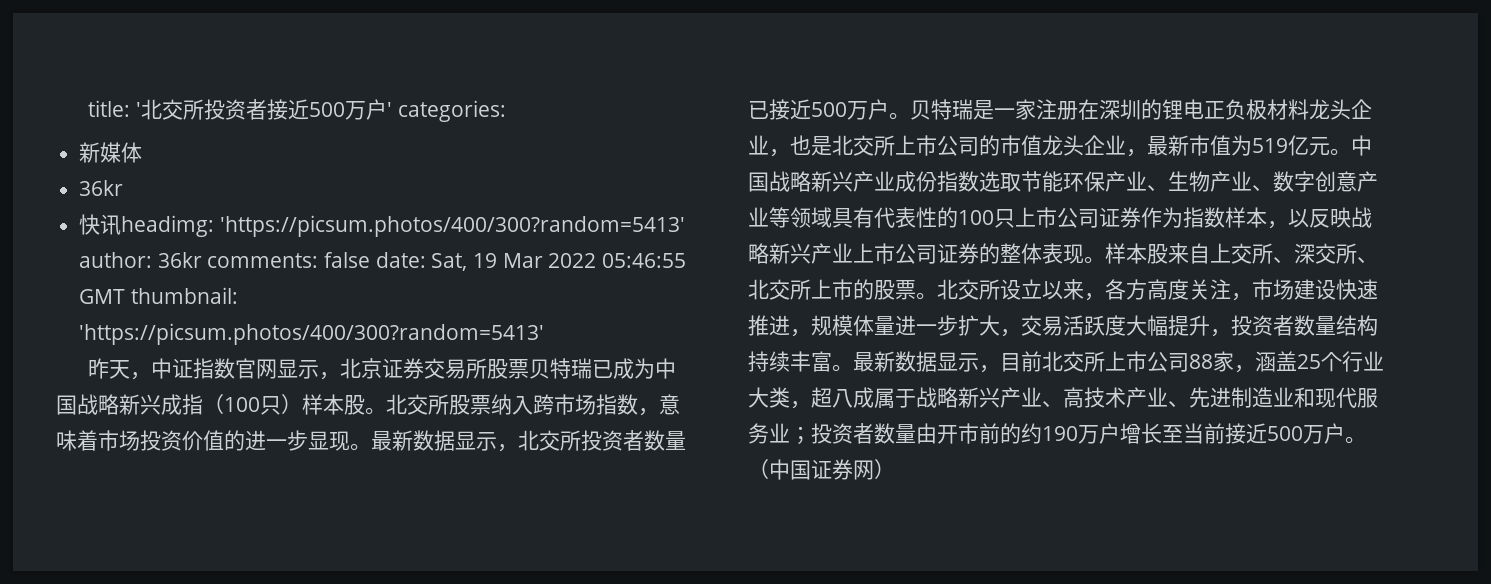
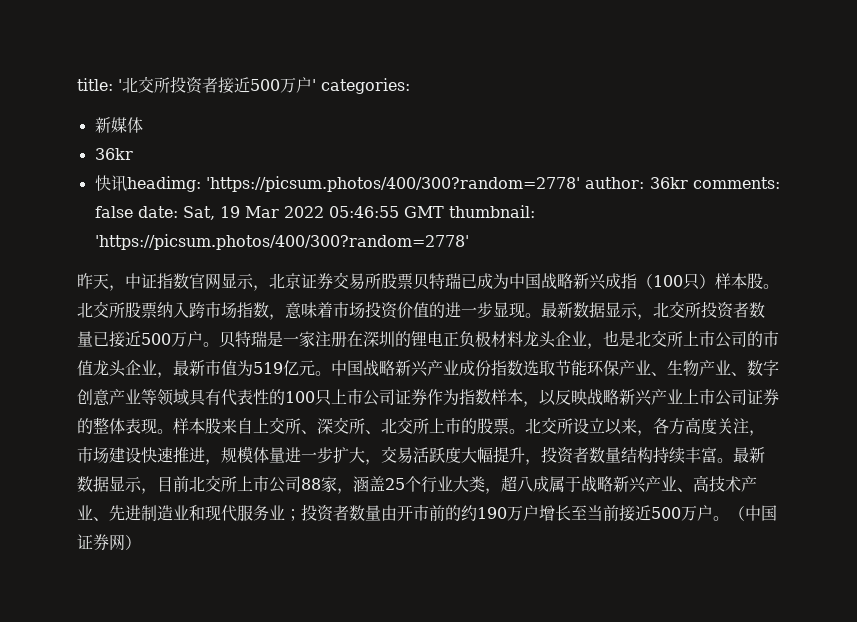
- 快讯headimg: 'https://picsum.photos/400/300?random=5413' author: 36kr comments: false date: Sat, 19 Mar 2022 05:46:55 GMT thumbnail: 'https://picsum.photos/400/300?random=5413'
+ 快讯headimg: 'https://picsum.photos/400/300?random=2778' author: 36kr comments: false date: Sat, 19 Mar 2022 05:46:55 GMT thumbnail: 'https://picsum.photos/400/300?random=2778'

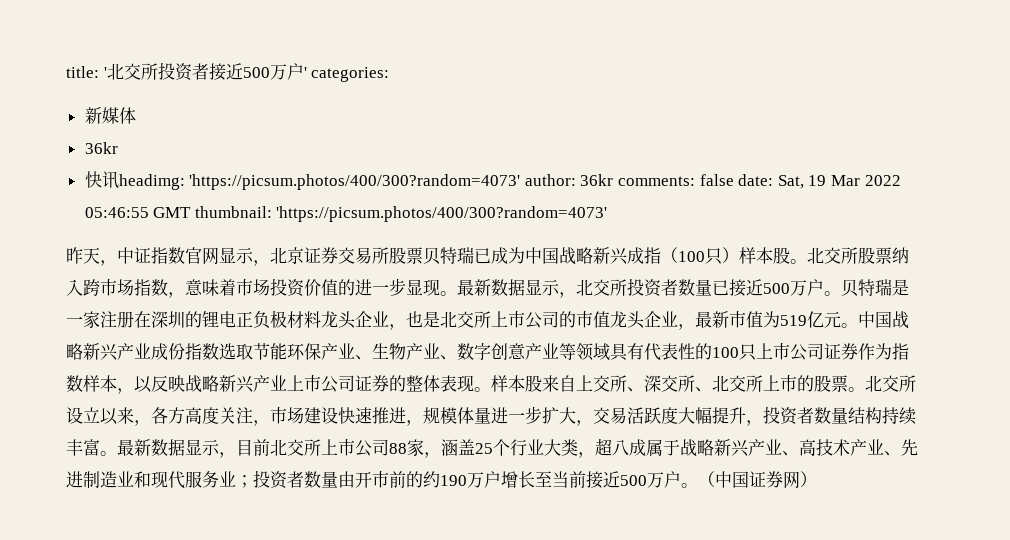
- 快讯headimg: 'https://picsum.photos/400/300?random=2778' author: 36kr comments: false date: Sat, 19 Mar 2022 05:46:55 GMT thumbnail: 'https://picsum.photos/400/300?random=2778'
+ 快讯headimg: 'https://picsum.photos/400/300?random=4073' author: 36kr comments: false date: Sat, 19 Mar 2022 05:46:55 GMT thumbnail: 'https://picsum.photos/400/300?random=4073'

